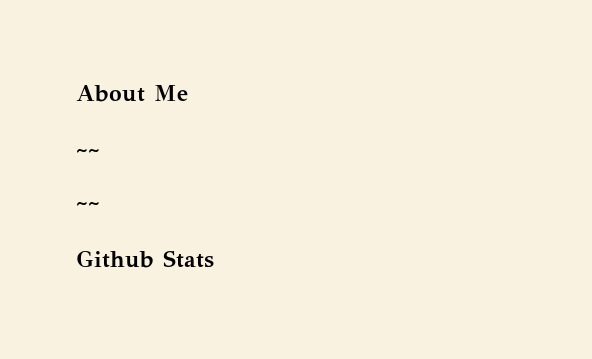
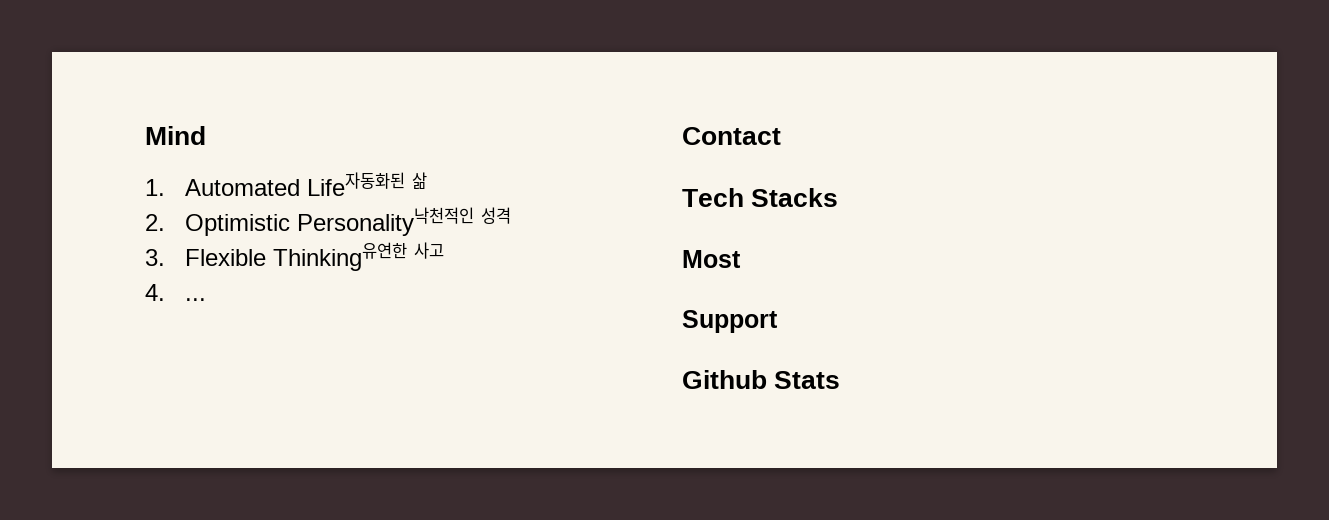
- About Me
- ~~
- ~~
+ Mind
+ 1. Automated Life자동화된 삶
+ 2. Optimistic Personality낙천적인 성격
+ 3. Flexible Thinking유연한 사고
+ 4. ...
+ Contact
+ Tech Stacks
+ Most
+ Support

